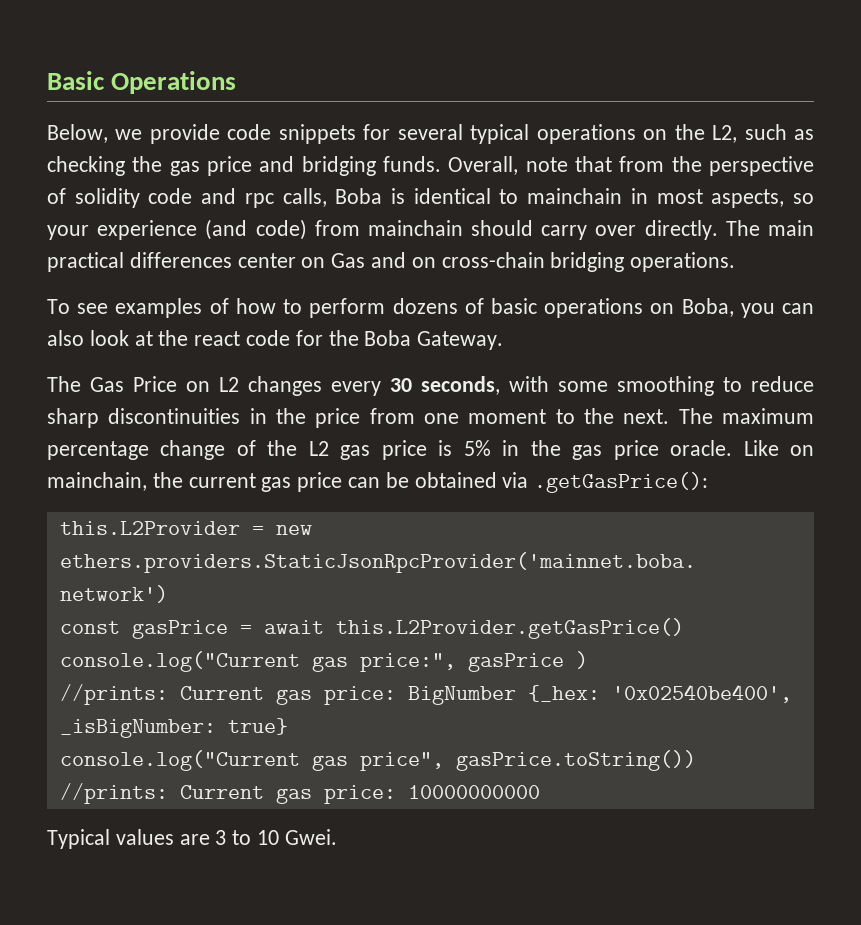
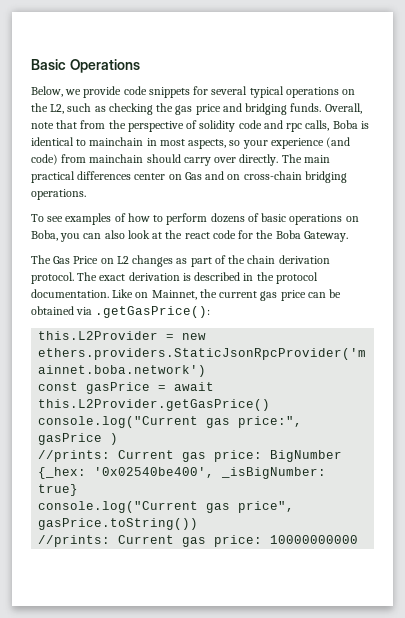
- The Gas Price on L2 changes every 30 seconds, with some smoothing to reduce sharp discontinuities in the price from one moment to the next. The maximum percentage change of the L2 gas price is 5% in the gas price oracle.
+ The Gas Price on L2 changes as part of the chain derivation protocol. The exact derivation is described in the protocol documentation.
- Like on mainchain, the current gas price can be obtained via .getGasPrice():
+ Like on Mainnet, the current gas price can be obtained via .getGasPrice():
- Typical values are 3 to 10 Gwei.

